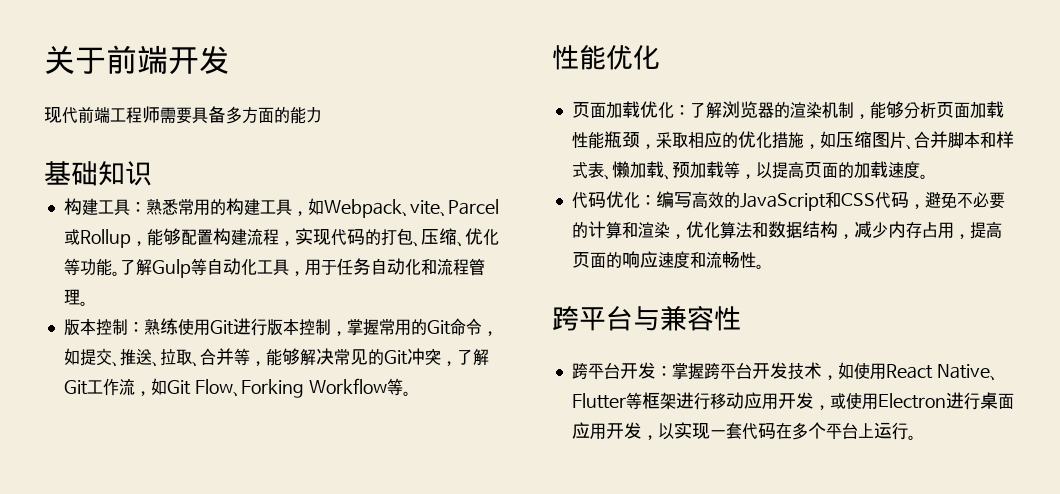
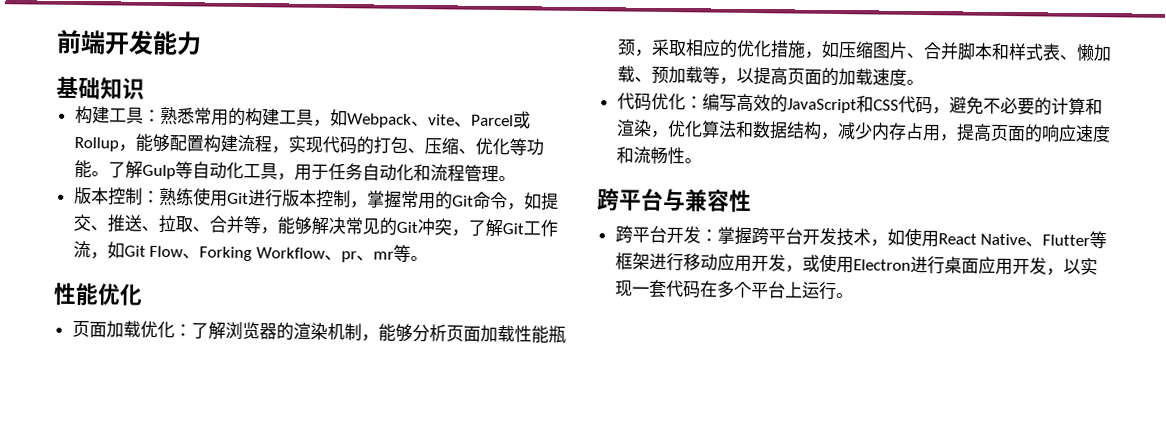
- 关于前端开发
- 现代前端工程师需要具备多方面的能力
+ 前端开发能力
- 版本控制：熟练使用Git进行版本控制，掌握常用的Git命令，如提交、推送、拉取、合并等，能够解决常见的Git冲突，了解Git工作流，如Git Flow、Forking Workflow等。
+ 版本控制：熟练使用Git进行版本控制，掌握常用的Git命令，如提交、推送、拉取、合并等，能够解决常见的Git冲突，了解Git工作流，如Git Flow、Forking Workflow、pr、mr等。

